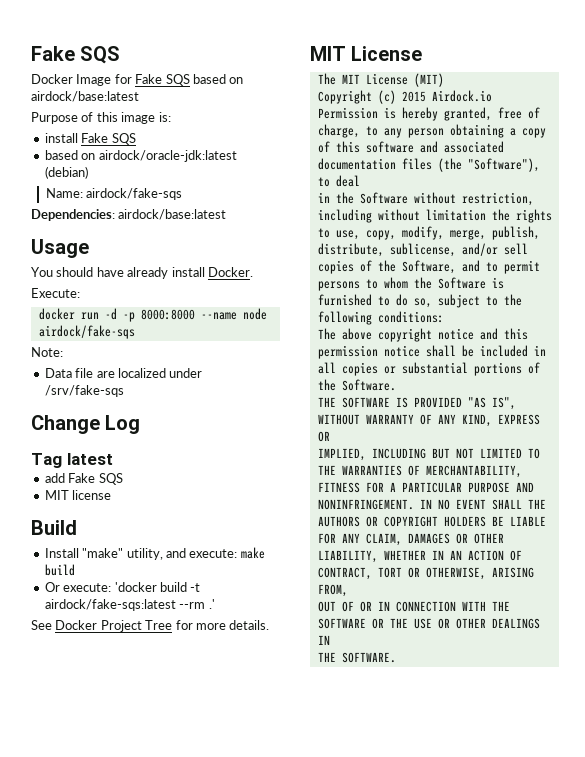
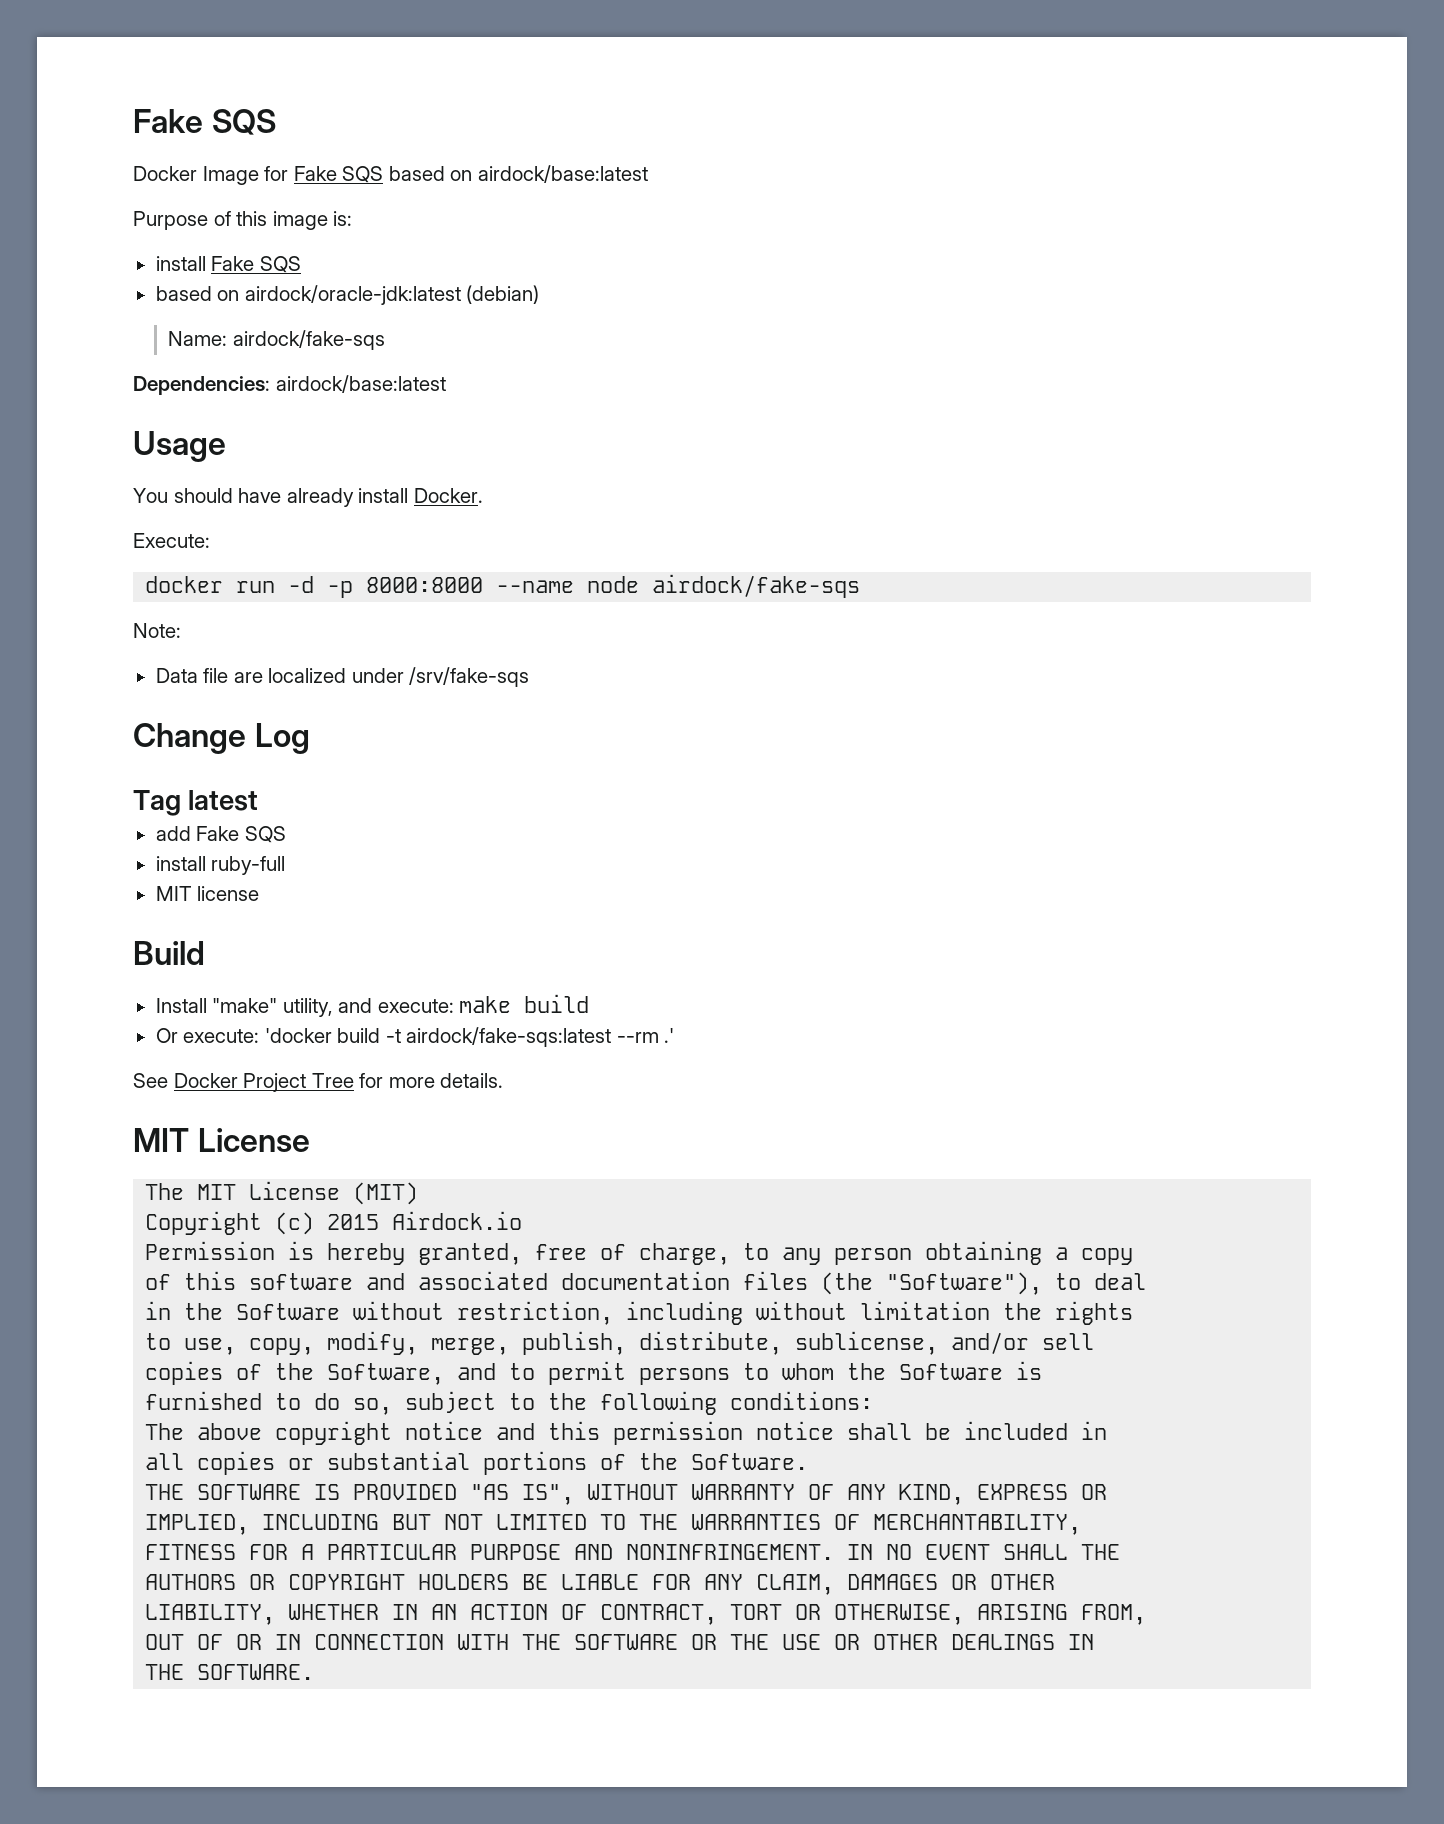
+ install ruby-full

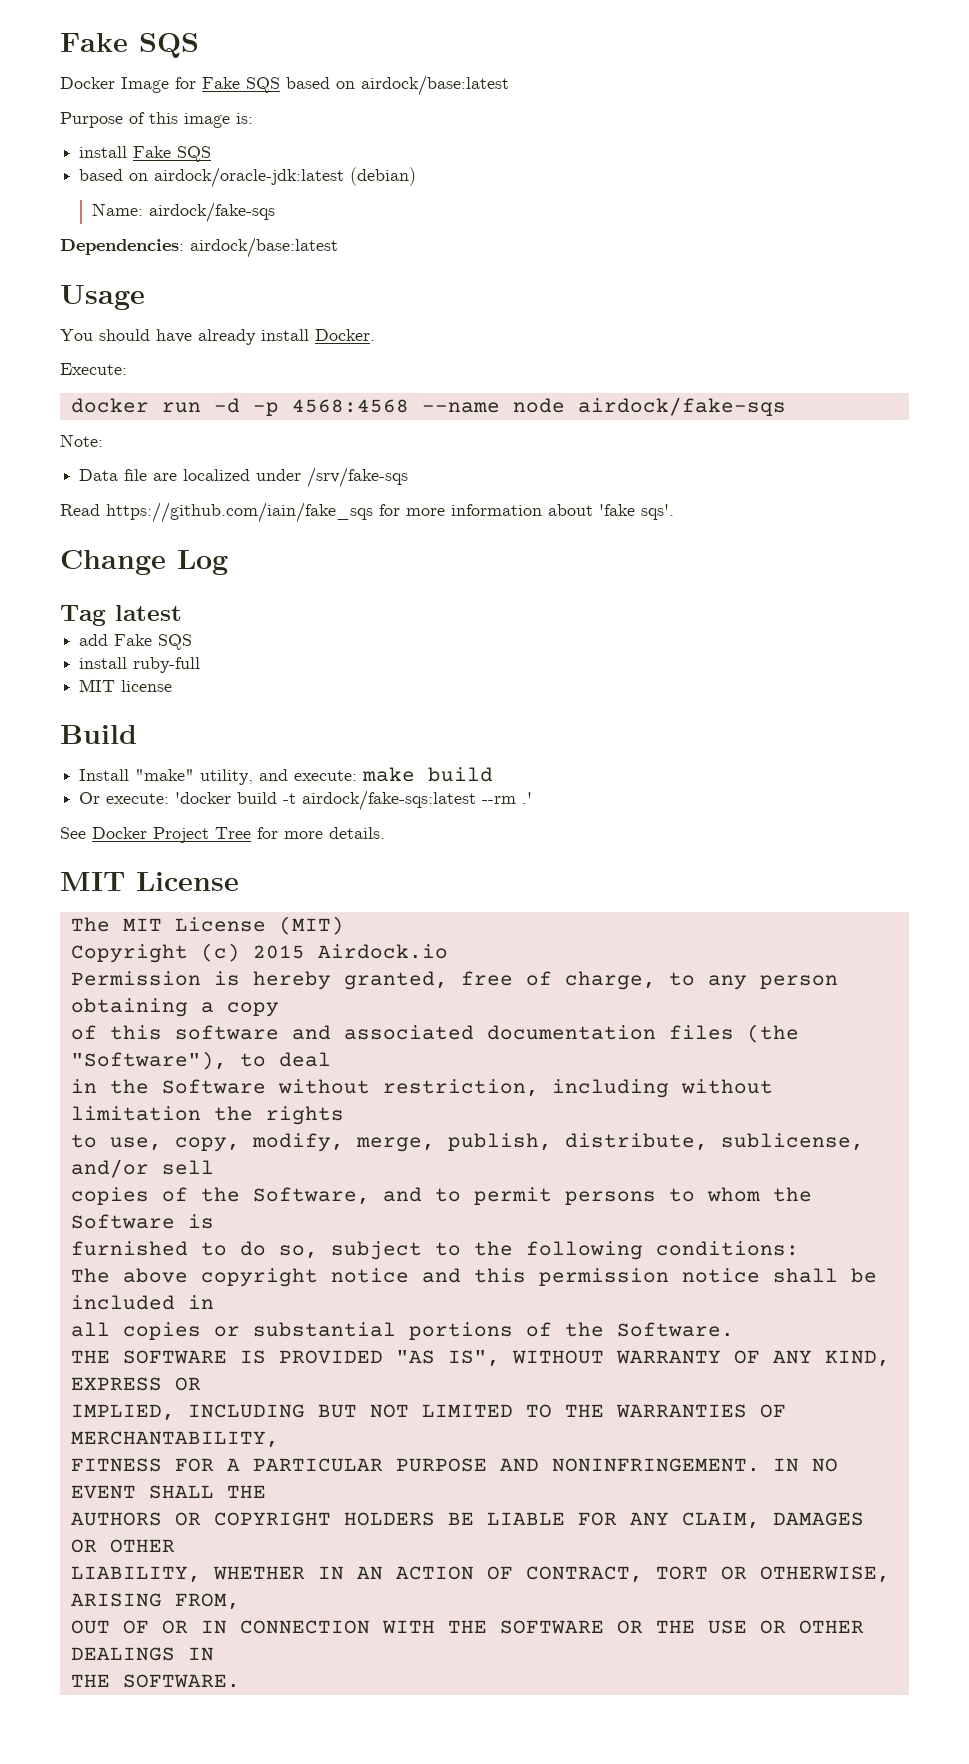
- docker run -d -p 8000:8000 --name node airdock/fake-sqs
+ docker run -d -p 4568:4568 --name node airdock/fake-sqs
+ Read https://github.com/iain/fake_sqs for more information about 'fake sqs'.

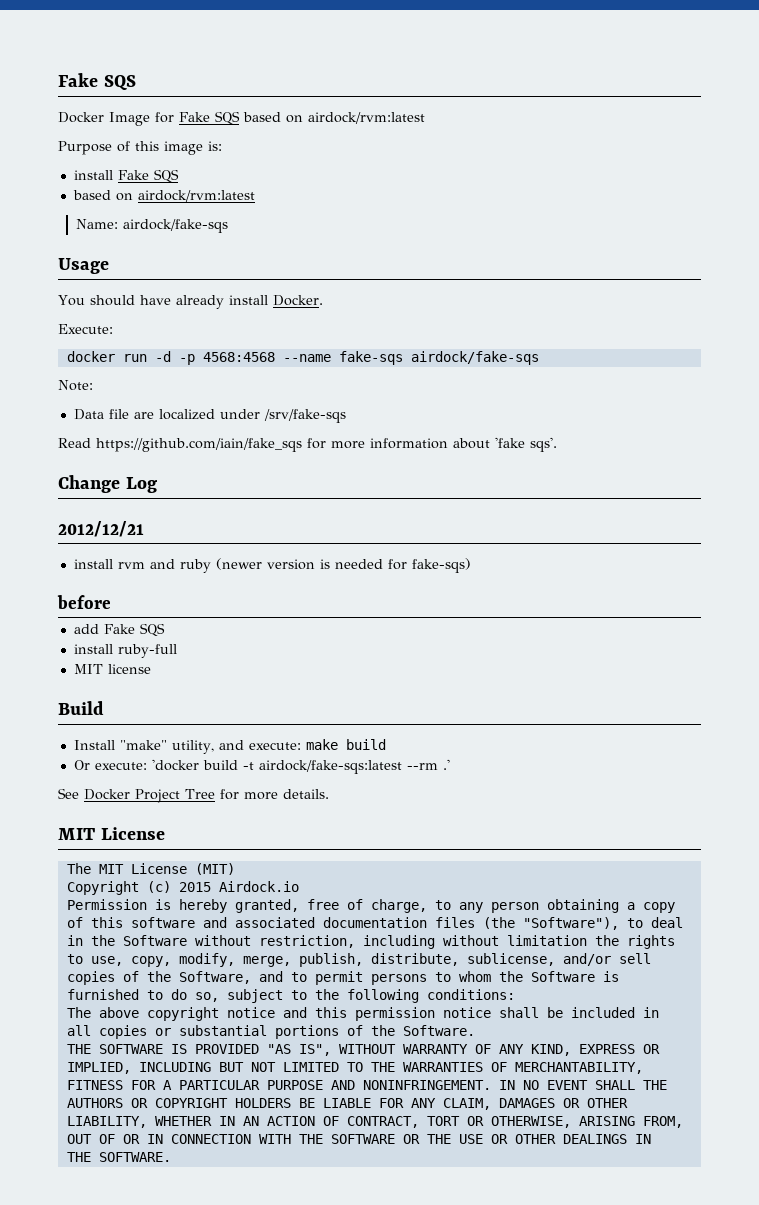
- Docker Image for Fake SQS based on airdock/base:latest
+ Docker Image for Fake SQS based on airdock/rvm:latest
  install Fake SQS
- based on airdock/oracle-jdk:latest (debian)
+ based on airdock/rvm:latest
- Dependencies: airdock/base:latest
- docker run -d -p 4568:4568 --name node airdock/fake-sqs
+ docker run -d -p 4568:4568 --name fake-sqs airdock/fake-sqs
- Tag latest
+ 2012/12/21
+ install rvm and ruby (newer version is needed for fake-sqs)
+ before

